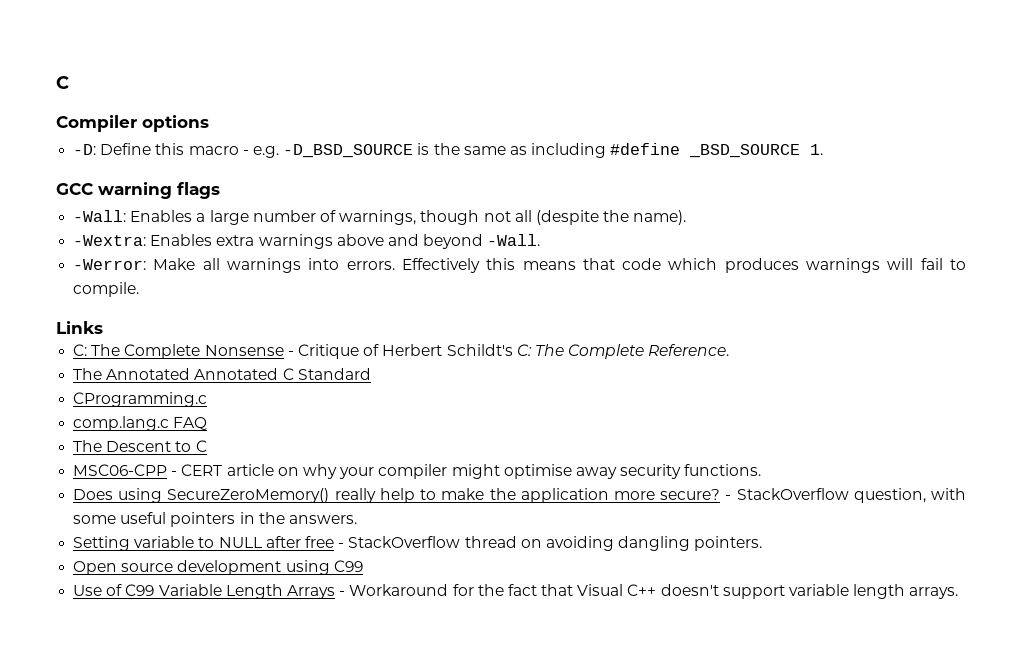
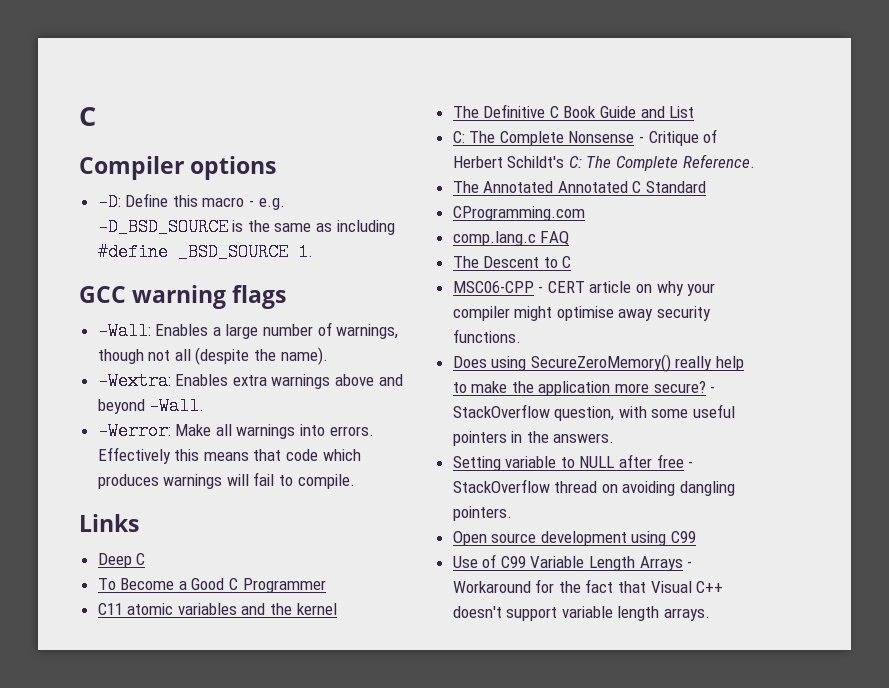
+ Deep C
+ To Become a Good C Programmer
+ C11 atomic variables and the kernel
+ The Definitive C Book Guide and List
- CProgramming.c
+ CProgramming.com

